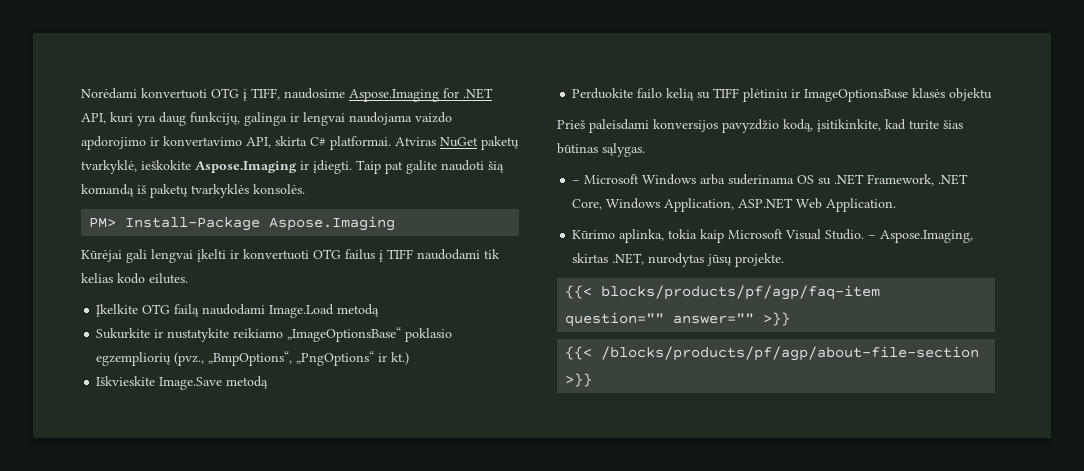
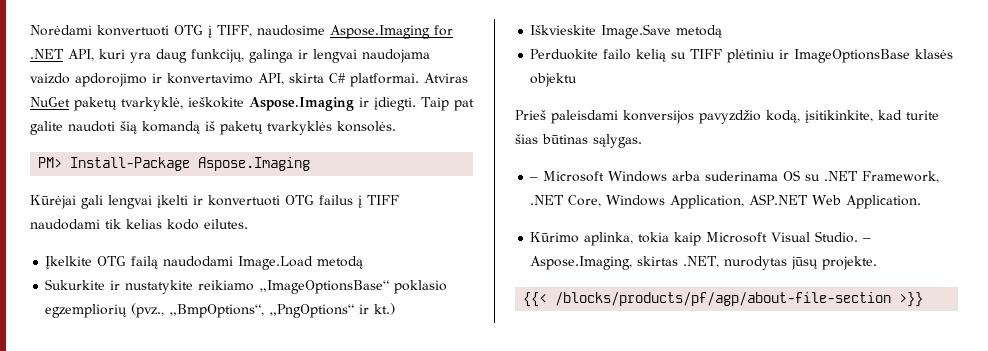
- {{< blocks/products/pf/agp/faq-item question="" answer="" >}}

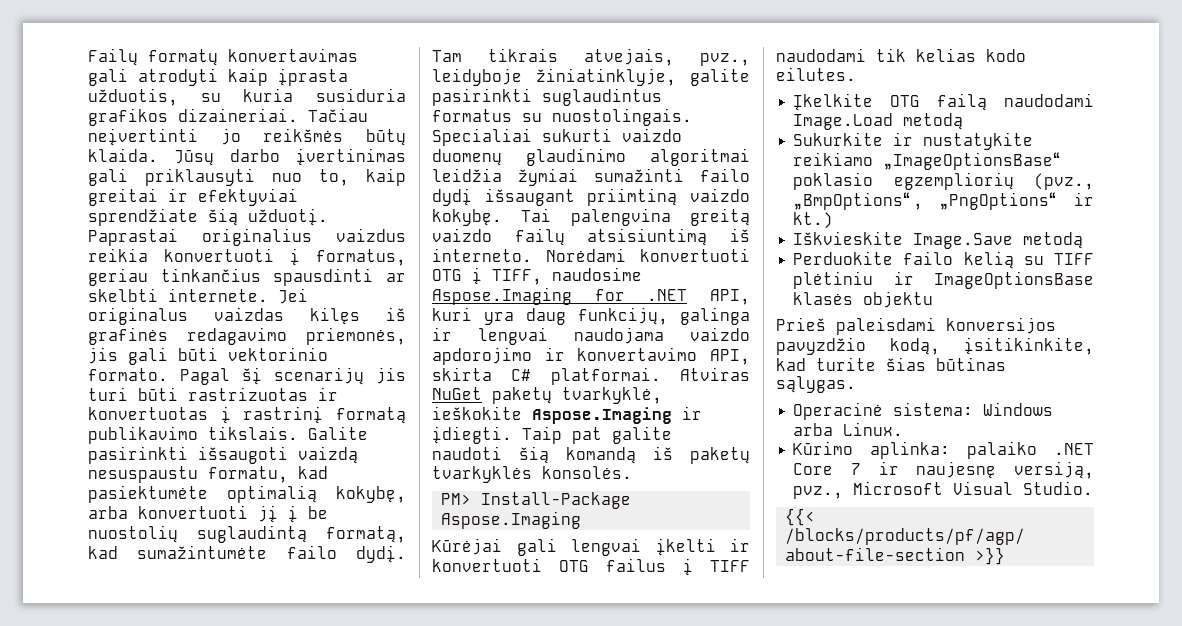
+ Failų formatų konvertavimas gali atrodyti kaip įprasta užduotis, su kuria susiduria grafikos dizaineriai. Tačiau neįvertinti jo reikšmės būtų klaida. Jūsų darbo įvertinimas gali priklausyti nuo to, kaip greitai ir efektyviai sprendžiate šią užduotį. Paprastai originalius vaizdus reikia konvertuoti į formatus, geriau tinkančius spausdinti ar skelbti internete. Jei originalus vaizdas kilęs iš grafinės redagavimo priemonės, jis gali būti vektorinio formato. Pagal šį scenarijų jis turi būti rastrizuotas ir konvertuotas į rastrinį formatą publikavimo tikslais. Galite pasirinkti išsaugoti vaizdą nesuspaustu formatu, kad pasiektumėte optimalią kokybę, arba konvertuoti jį į be nuostolių suglaudintą formatą, kad sumažintumėte failo dydį. Tam tikrais atvejais, pvz., leidyboje žiniatinklyje, galite pasirinkti suglaudintus formatus su nuostolingais. Specialiai sukurti vaizdo duomenų glaudinimo algoritmai leidžia žymiai sumažinti failo dydį išsaugant priimtiną vaizdo kokybę. Tai palengvina greitą vaizdo failų atsisiuntimą iš interneto.
- – Microsoft Windows arba suderinama OS su .NET Framework, .NET Core, Windows Application, ASP.NET Web Application.
- Kūrimo aplinka, tokia kaip Microsoft Visual Studio. – Aspose.Imaging, skirtas .NET, nurodytas jūsų projekte.
+ Operacinė sistema: Windows arba Linux.
+ Kūrimo aplinka: palaiko .NET Core 7 ir naujesnę versiją, pvz., Microsoft Visual Studio.

